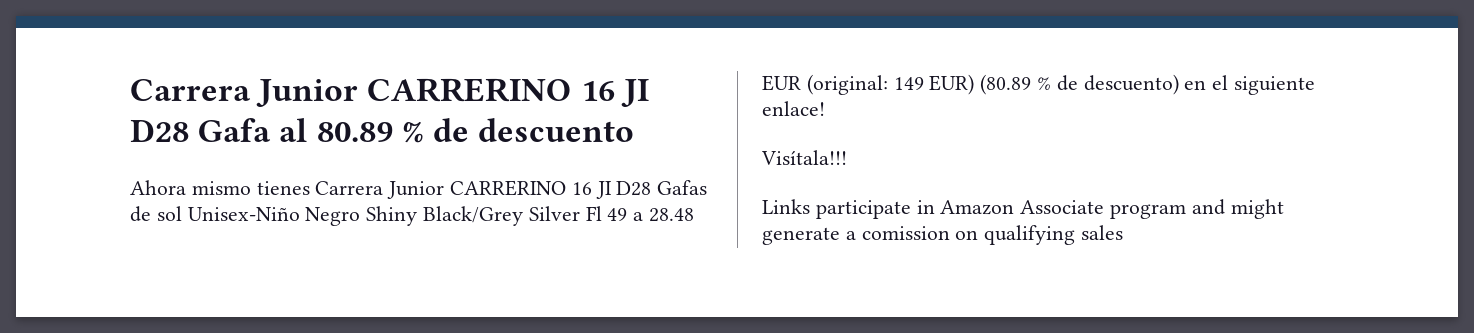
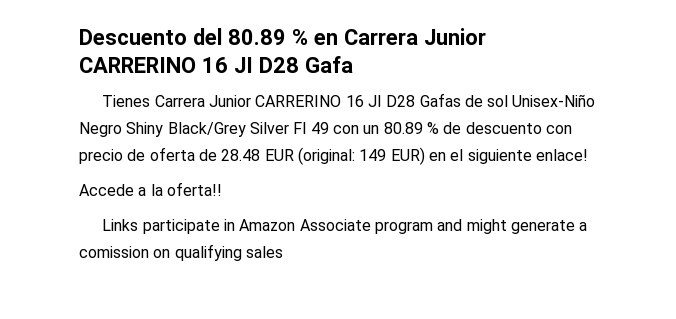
- Carrera Junior CARRERINO 16 JI D28 Gafa al 80.89 % de descuento
- Ahora mismo tienes Carrera Junior CARRERINO 16 JI D28 Gafas de sol Unisex-Niño Negro Shiny Black/Grey Silver Fl 49 a 28.48 EUR (original: 149 EUR) (80.89 % de descuento) en el siguiente enlace!
+ Descuento del 80.89 % en Carrera Junior CARRERINO 16 JI D28 Gafa
+ Tienes Carrera Junior CARRERINO 16 JI D28 Gafas de sol Unisex-Niño Negro Shiny Black/Grey Silver Fl 49 con un 80.89 % de descuento con precio de oferta de 28.48 EUR (original: 149 EUR) en el siguiente enlace!
- Visítala!!!
+ Accede a la oferta!!

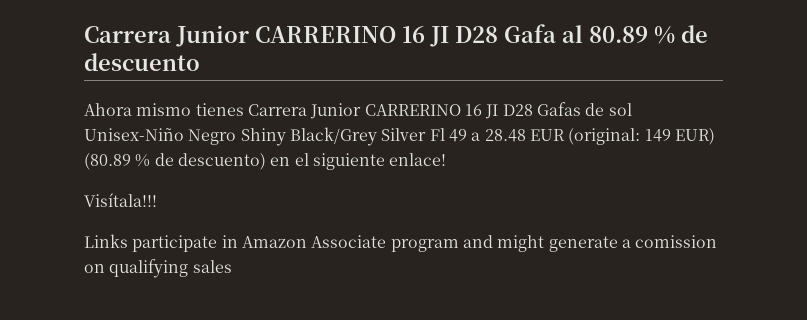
- Descuento del 80.89 % en Carrera Junior CARRERINO 16 JI D28 Gafa
- Tienes Carrera Junior CARRERINO 16 JI D28 Gafas de sol Unisex-Niño Negro Shiny Black/Grey Silver Fl 49 con un 80.89 % de descuento con precio de oferta de 28.48 EUR (original: 149 EUR) en el siguiente enlace!
+ Carrera Junior CARRERINO 16 JI D28 Gafa al 80.89 % de descuento
+ Ahora mismo tienes Carrera Junior CARRERINO 16 JI D28 Gafas de sol Unisex-Niño Negro Shiny Black/Grey Silver Fl 49 a 28.48 EUR (original: 149 EUR) (80.89 % de descuento) en el siguiente enlace!
- Accede a la oferta!!
+ Visítala!!!

